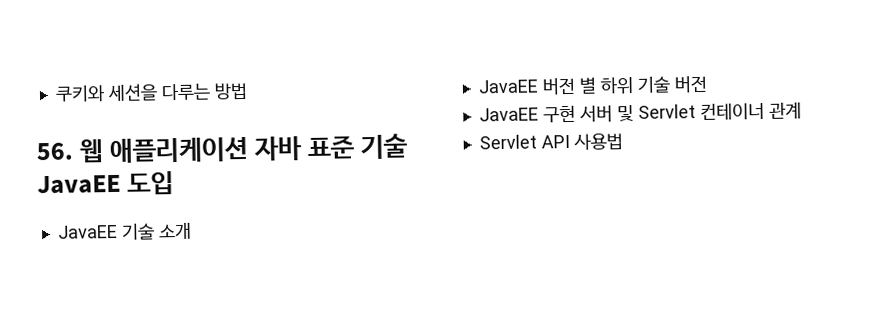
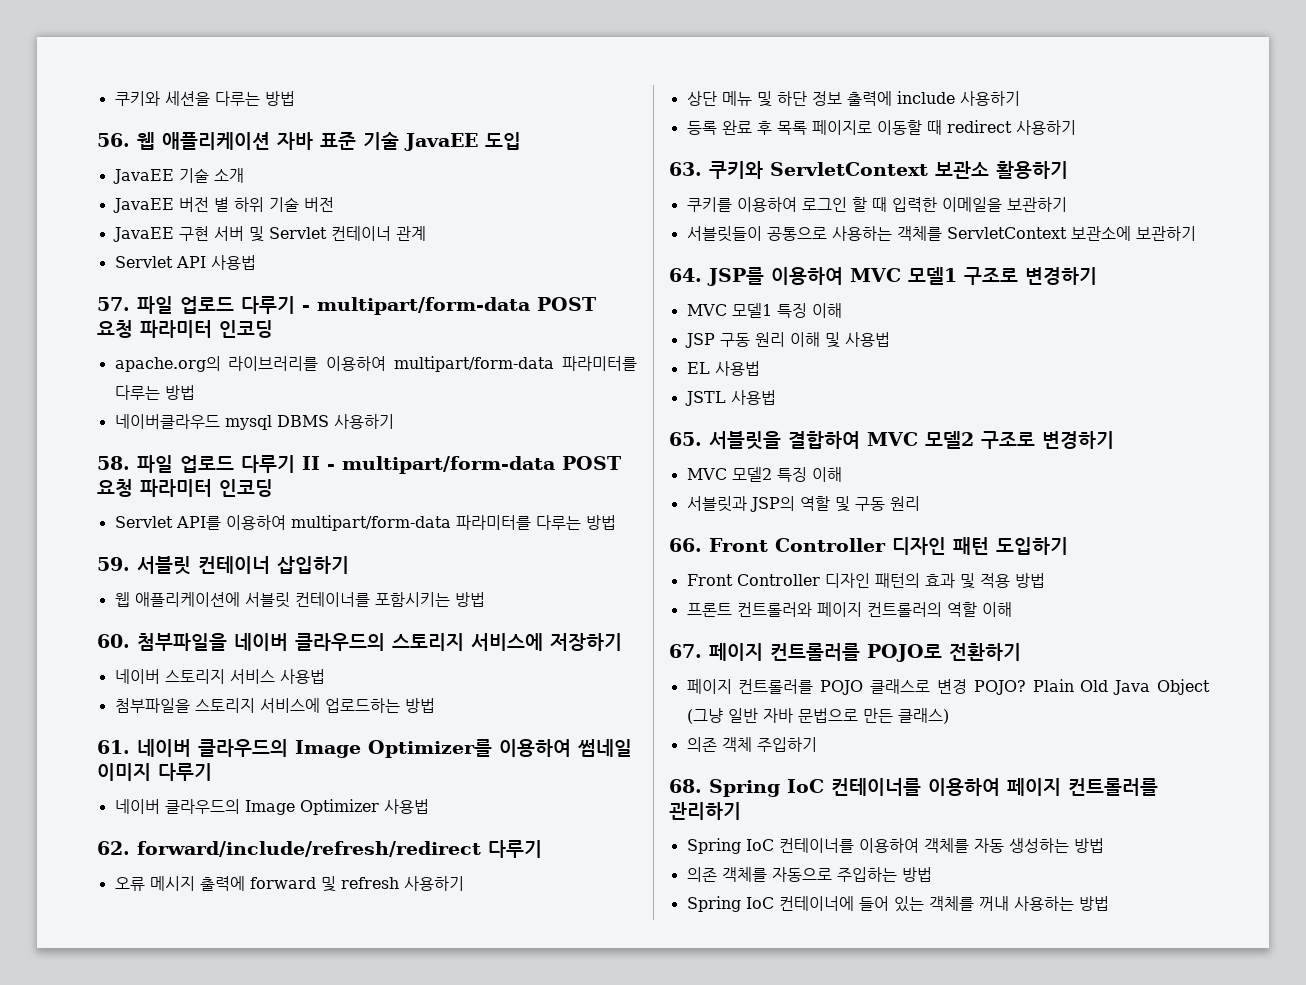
+ 57. 파일 업로드 다루기 - multipart/form-data POST 요청 파라미터 인코딩
+ apache.org의 라이브러리를 이용하여 multipart/form-data 파라미터를 다루는 방법
+ 네이버클라우드 mysql DBMS 사용하기
+ 58. 파일 업로드 다루기 II - multipart/form-data POST 요청 파라미터 인코딩
+ Servlet API를 이용하여 multipart/form-data 파라미터를 다루는 방법
+ 59. 서블릿 컨테이너 삽입하기
+ 웹 애플리케이션에 서블릿 컨테이너를 포함시키는 방법
+ 60. 첨부파일을 네이버 클라우드의 스토리지 서비스에 저장하기
+ 네이버 스토리지 서비스 사용법
+ 첨부파일을 스토리지 서비스에 업로드하는 방법
+ 61. 네이버 클라우드의 Image Optimizer를 이용하여 썸네일 이미지 다루기
+ 네이버 클라우드의 Image Optimizer 사용법
+ 62. forward/include/refresh/redirect 다루기
+ 오류 메시지 출력에 forward 및 refresh 사용하기
+ 상단 메뉴 및 하단 정보 출력에 include 사용하기
+ 등록 완료 후 목록 페이지로 이동할 때 redirect 사용하기
+ 63. 쿠키와 ServletContext 보관소 활용하기
+ 쿠키를 이용하여 로그인 할 때 입력한 이메일을 보관하기
+ 서블릿들이 공통으로 사용하는 객체를 ServletContext 보관소에 보관하기
+ 64. JSP를 이용하여 MVC 모델1 구조로 변경하기
+ MVC 모델1 특징 이해
+ JSP 구동 원리 이해 및 사용법
+ EL 사용법
+ JSTL 사용법
+ 65. 서블릿을 결합하여 MVC 모델2 구조로 변경하기
+ MVC 모델2 특징 이해
+ 서블릿과 JSP의 역할 및 구동 원리
+ 66. Front Controller 디자인 패턴 도입하기
+ Front Controller 디자인 패턴의 효과 및 적용 방법
+ 프론트 컨트롤러와 페이지 컨트롤러의 역할 이해
+ 67. 페이지 컨트롤러를 POJO로 전환하기
+ 페이지 컨트롤러를 POJO 클래스로 변경 POJO? Plain Old Java Object (그냥 일반 자바 문법으로 만든 클래스)
+ 의존 객체 주입하기
+ 68. Spring IoC 컨테이너를 이용하여 페이지 컨트롤러를 관리하기
+ Spring IoC 컨테이너를 이용하여 객체를 자동 생성하는 방법
+ 의존 객체를 자동으로 주입하는 방법
+ Spring IoC 컨테이너에 들어 있는 객체를 꺼내 사용하는 방법

